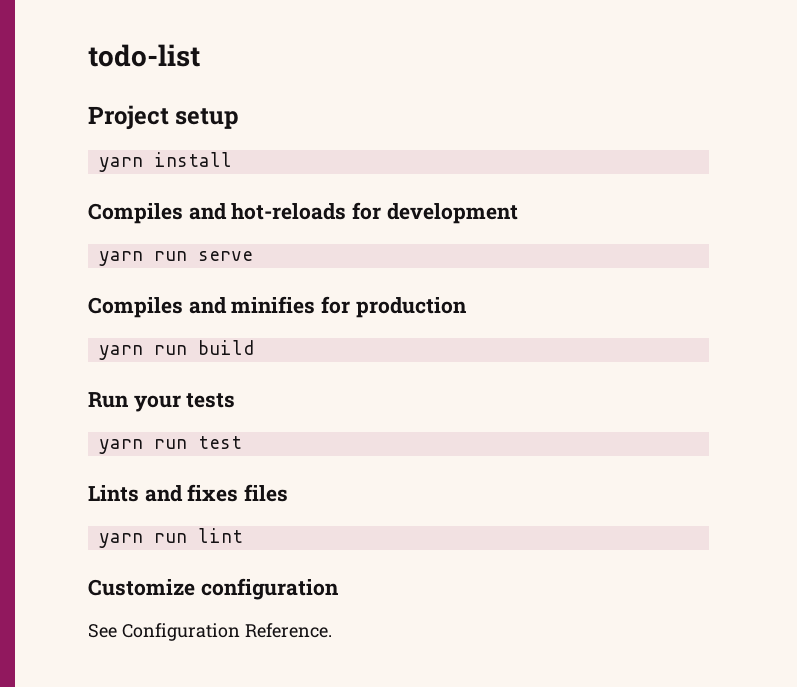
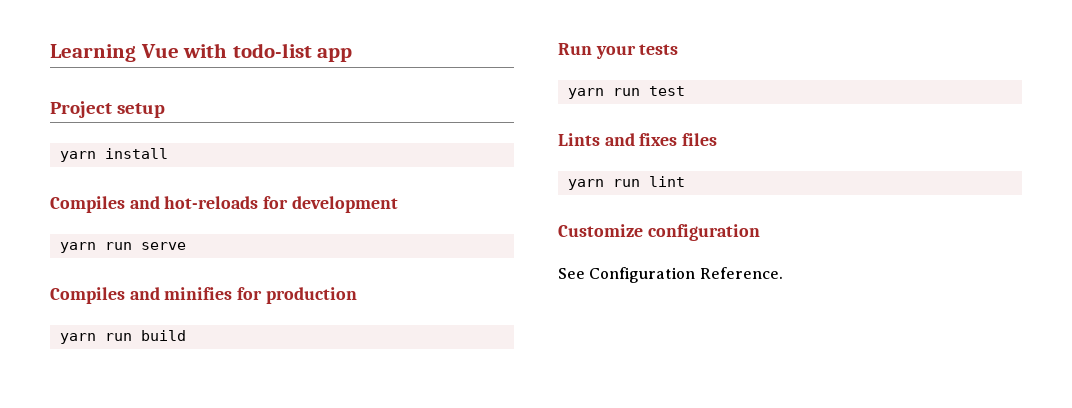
- todo-list
+ Learning Vue with todo-list app

